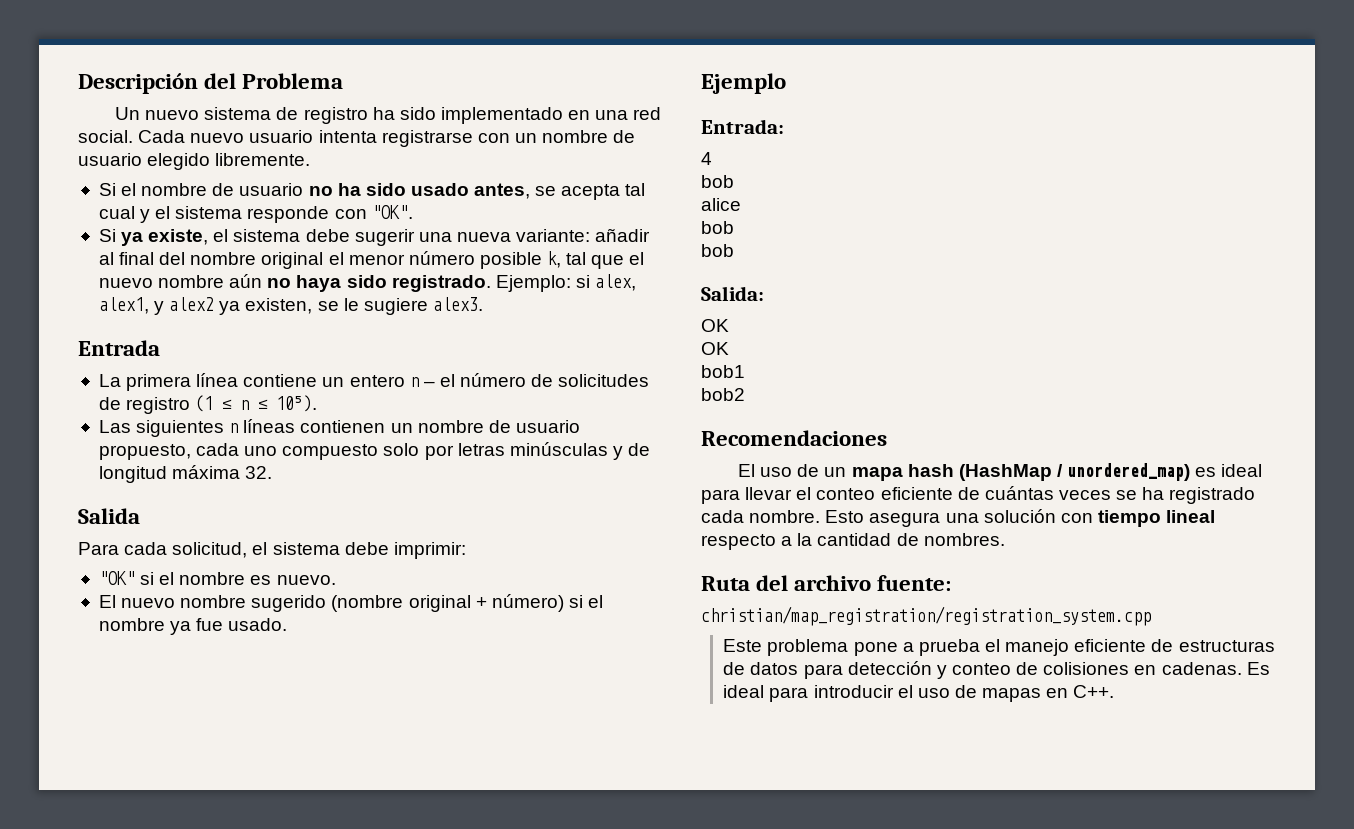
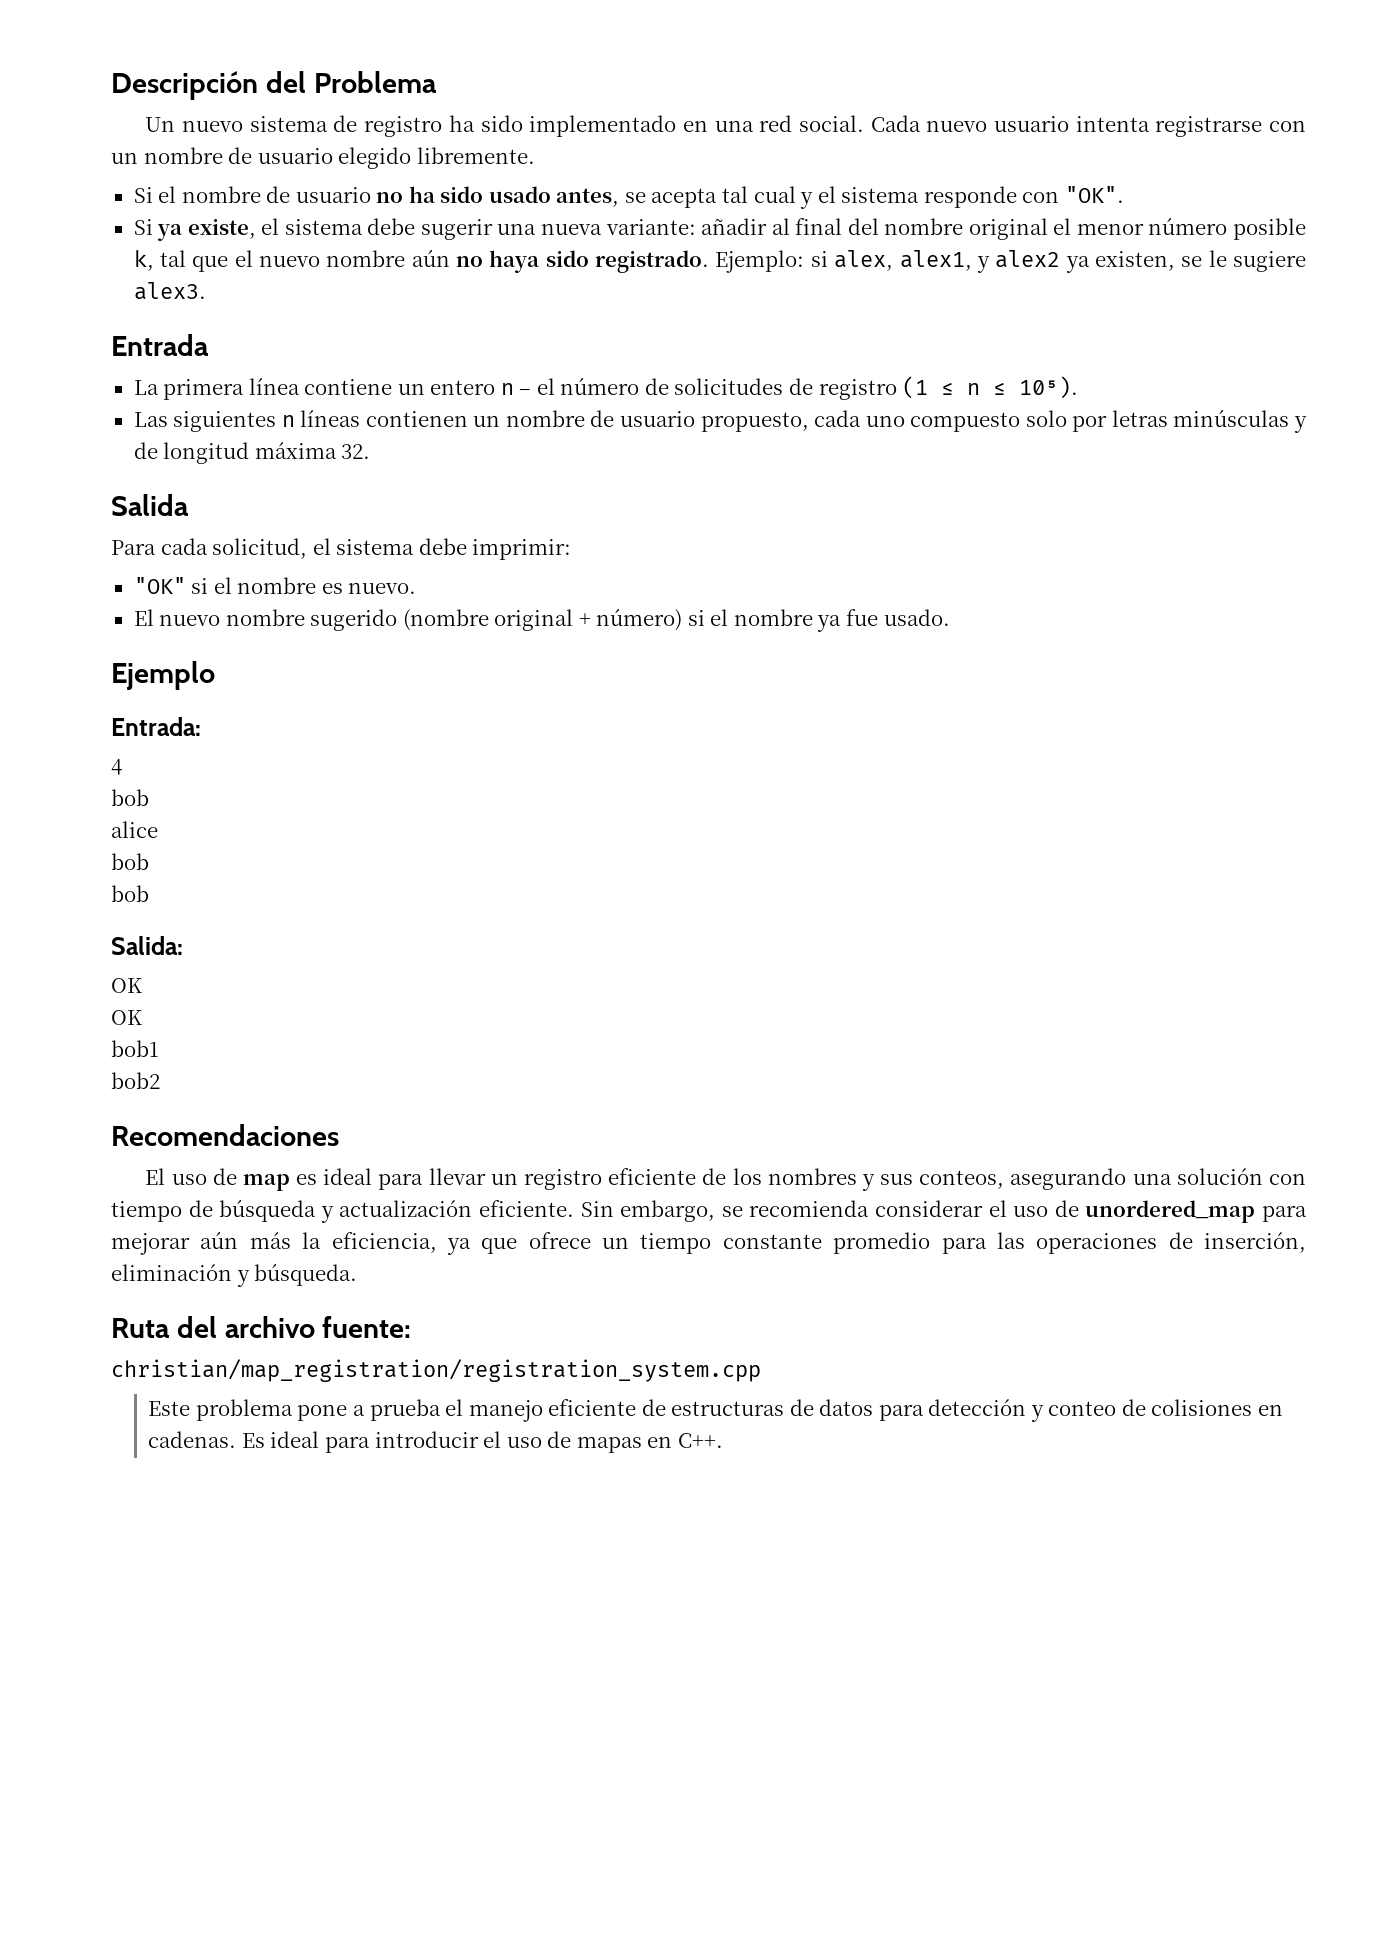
- El uso de un mapa hash (HashMap / unordered_map) es ideal para llevar el conteo eficiente de cuántas veces se ha registrado cada nombre. Esto asegura una solución con tiempo lineal respecto a la cantidad de nombres.
+ El uso de map es ideal para llevar un registro eficiente de los nombres y sus conteos, asegurando una solución con tiempo de búsqueda y actualización eficiente. Sin embargo, se recomienda considerar el uso de unordered_map para mejorar aún más la eficiencia, ya que ofrece un tiempo constante promedio para las operaciones de inserción, eliminación y búsqueda.

